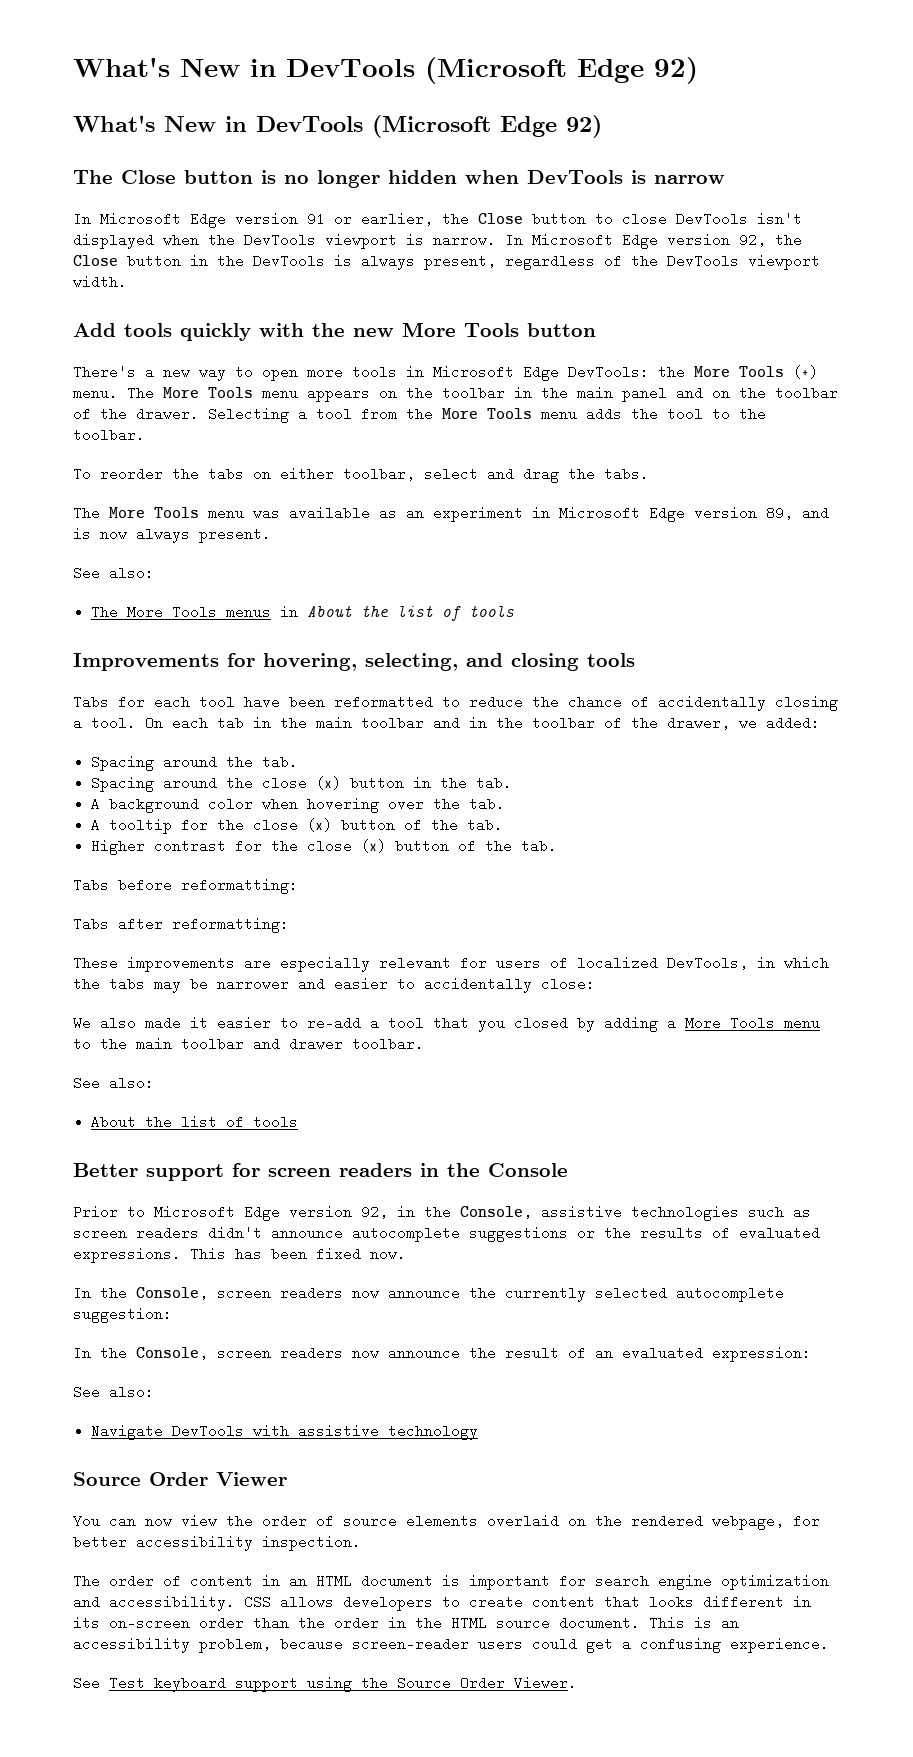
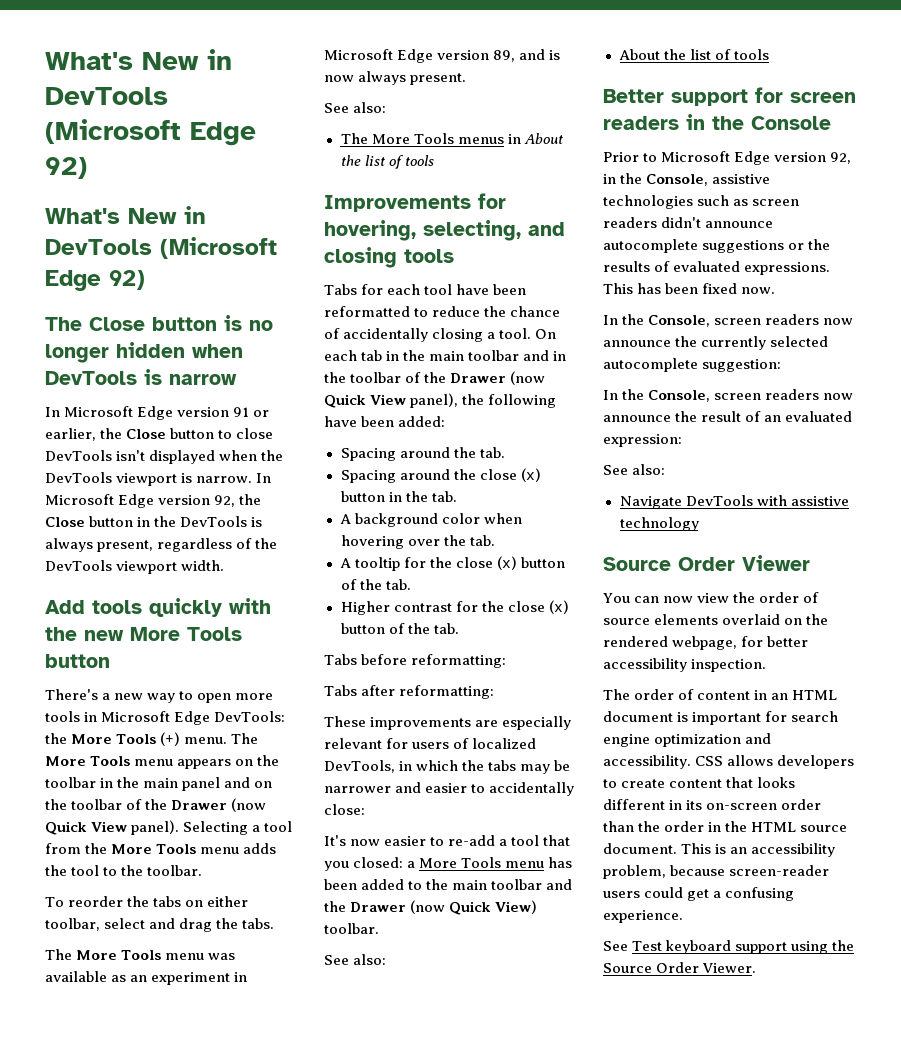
- The More Tools menu appears on the toolbar in the main panel and on the toolbar of the drawer.
+ The More Tools menu appears on the toolbar in the main panel and on the toolbar of the Drawer (now Quick View panel).
- On each tab in the main toolbar and in the toolbar of the drawer, we added:
+ On each tab in the main toolbar and in the toolbar of the Drawer (now Quick View panel), the following have been added:
- We also made it easier to re-add a tool that you closed by adding a More Tools menu to the main toolbar and drawer toolbar.
+ It's now easier to re-add a tool that you closed: a More Tools menu has been added to the main toolbar and the Drawer (now Quick View) toolbar.

